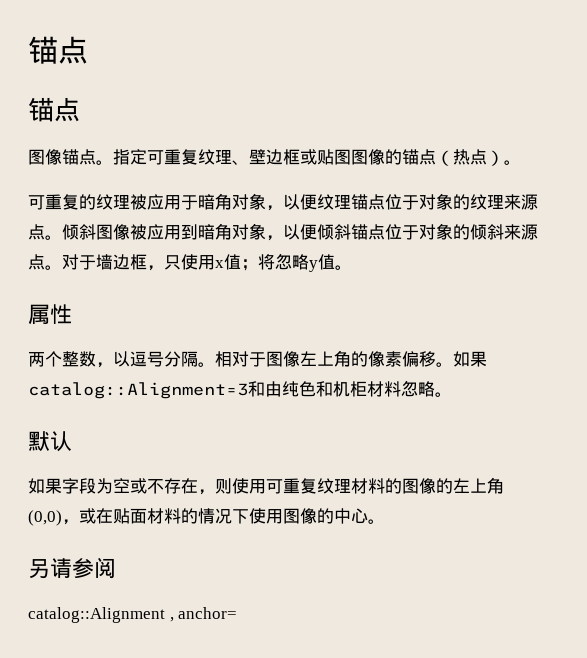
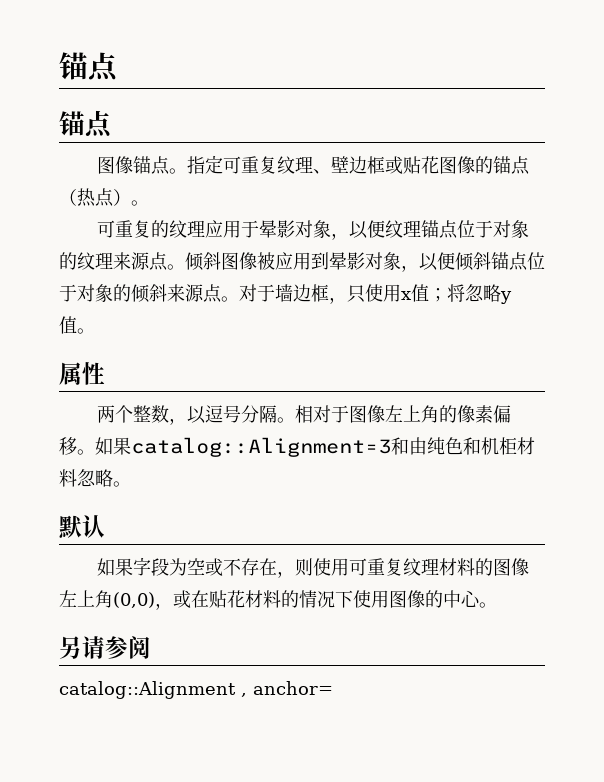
- 指定可重复纹理、壁边框或贴图图像的锚点（热点）。
+ 指定可重复纹理、壁边框或贴花图像的锚点（热点）。
- 可重复的纹理被应用于暗角对象，以便纹理锚点位于对象的纹理来源点。
+ 可重复的纹理应用于晕影对象，以便纹理锚点位于对象的纹理来源点。
- 倾斜图像被应用到暗角对象，以便倾斜锚点位于对象的倾斜来源点。
+ 倾斜图像被应用到晕影对象，以便倾斜锚点位于对象的倾斜来源点。
- 如果字段为空或不存在，则使用可重复纹理材料的图像的左上角(0,0)，或在贴面材料的情况下使用图像的中心。
+ 如果字段为空或不存在，则使用可重复纹理材料的图像左上角(0,0)，或在贴花材料的情况下使用图像的中心。

